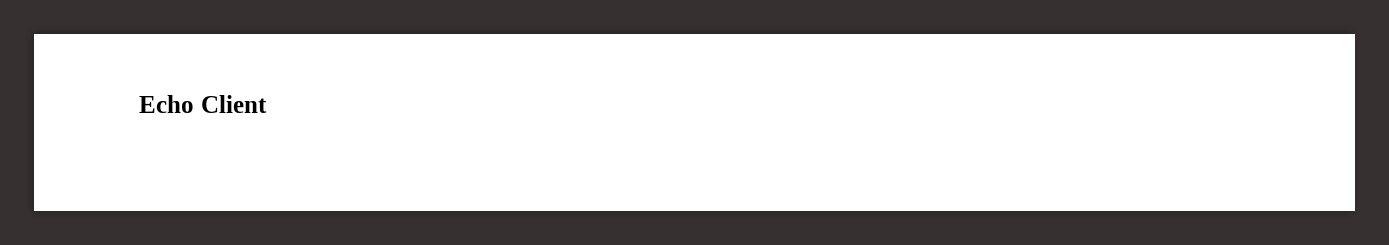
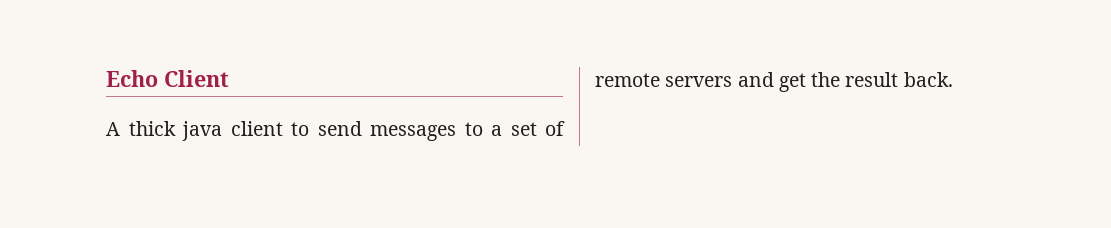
+ A thick java client to send messages to a set of remote servers and get the result back.

